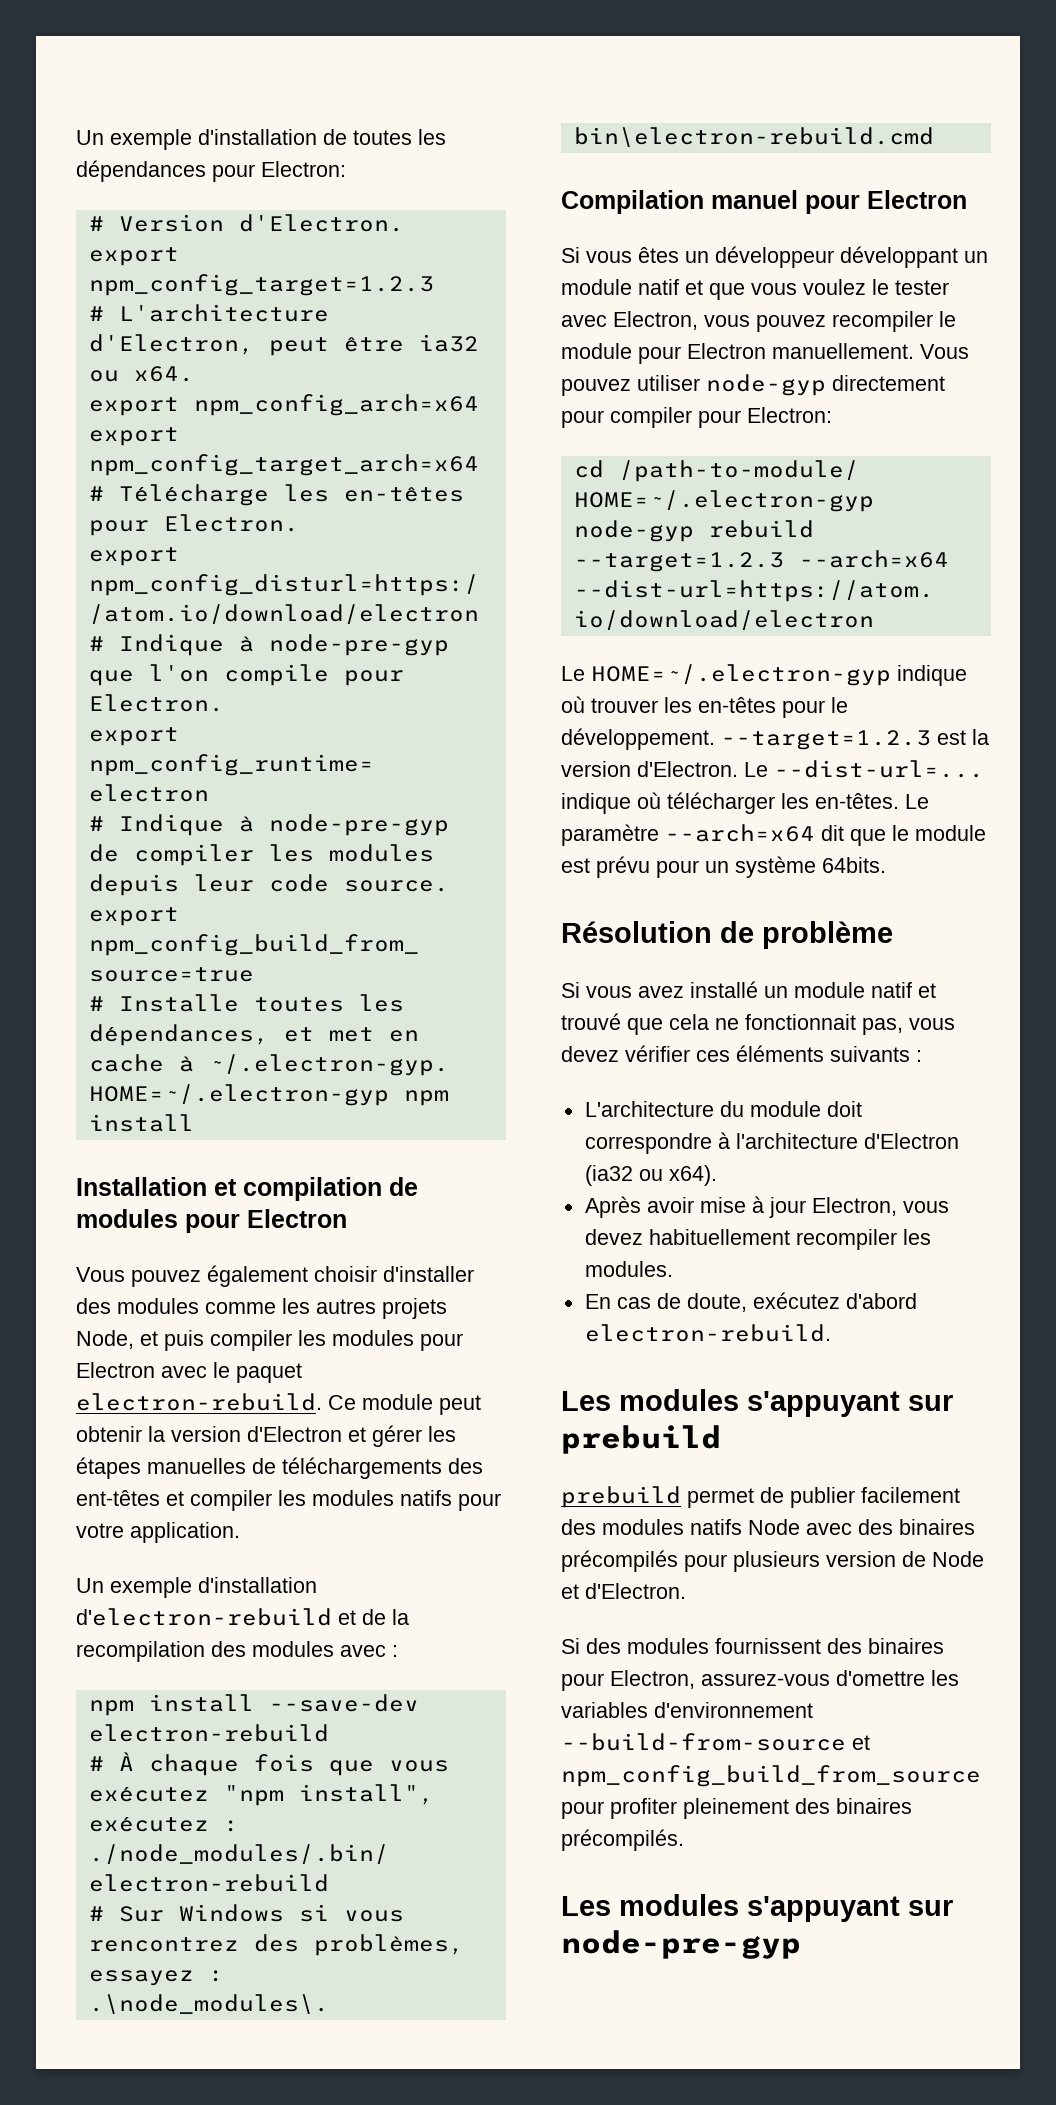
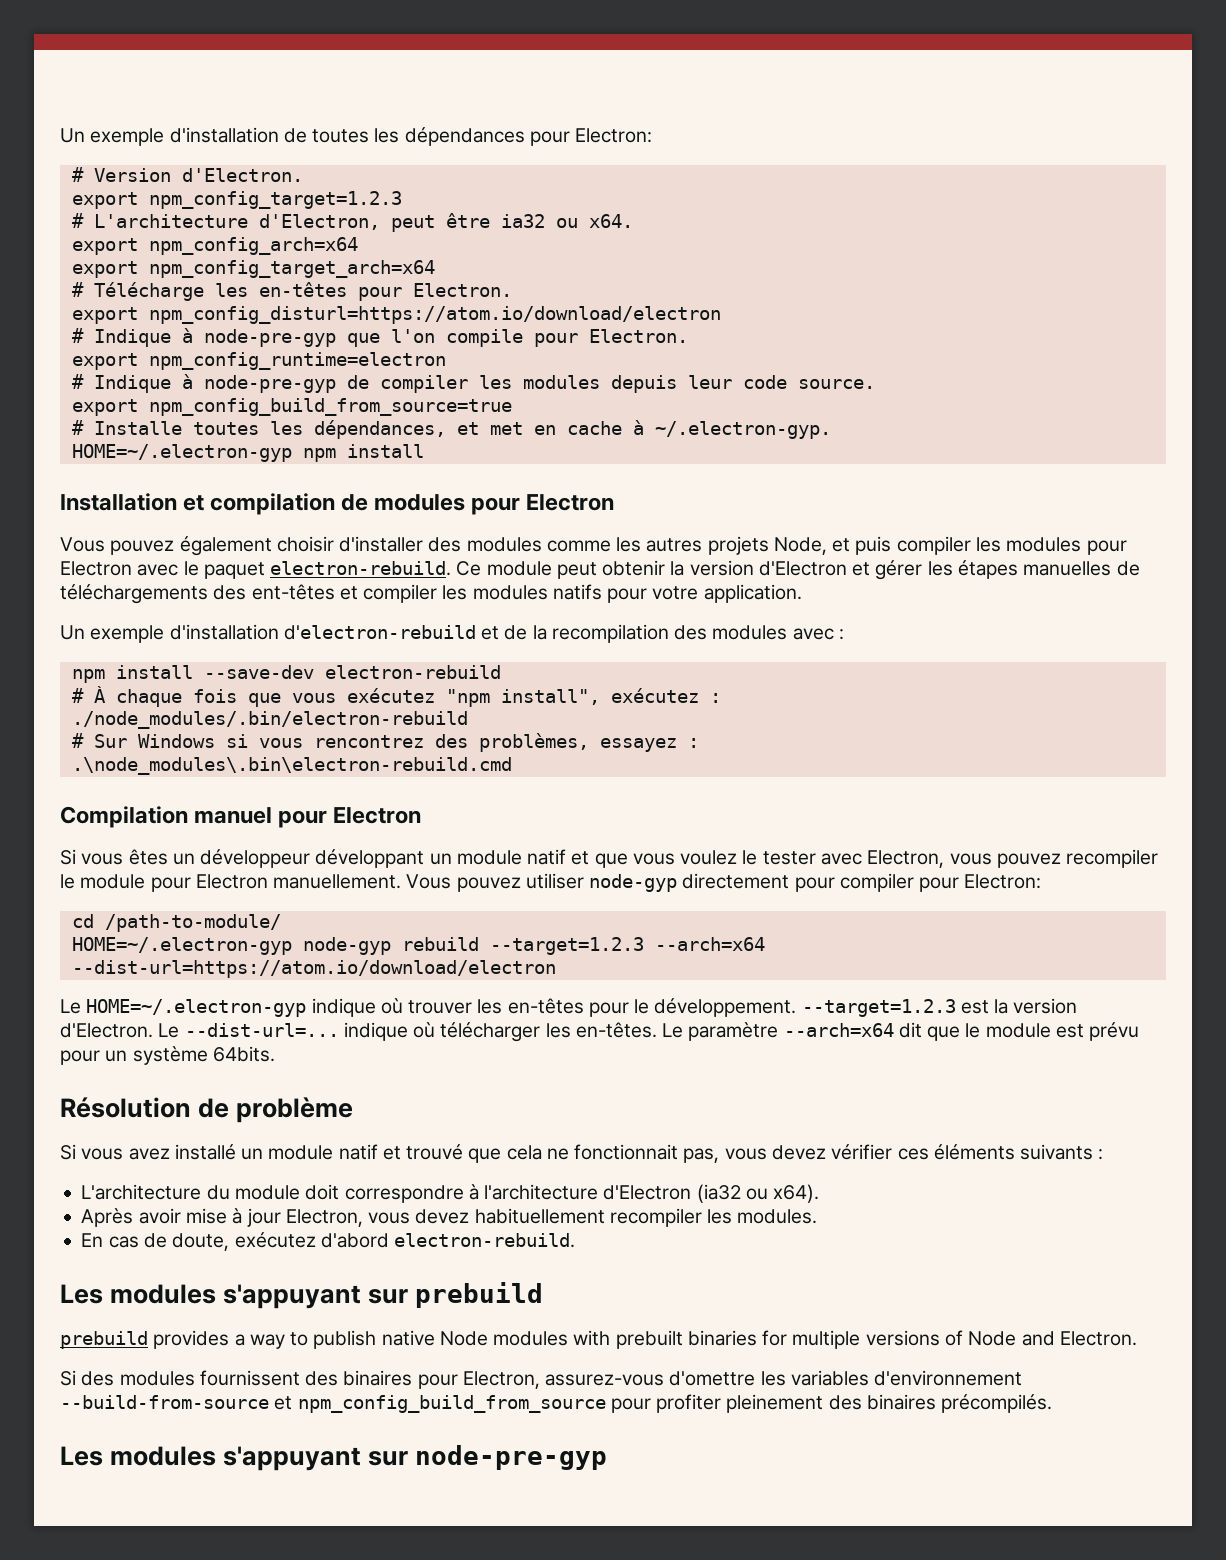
- prebuild permet de publier facilement des modules natifs Node avec des binaires précompilés pour plusieurs version de Node et d'Electron.
+ prebuild provides a way to publish native Node modules with prebuilt binaries for multiple versions of Node and Electron.

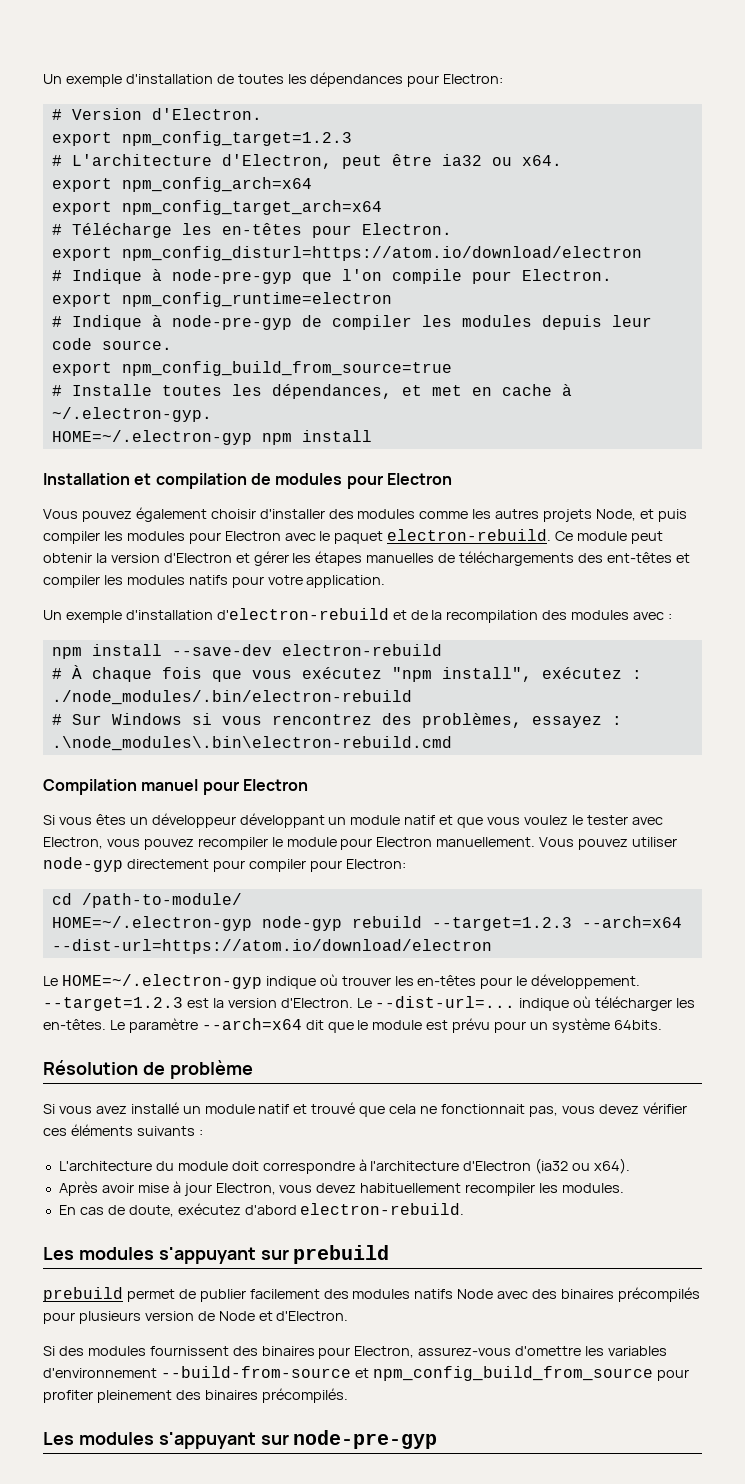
- prebuild provides a way to publish native Node modules with prebuilt binaries for multiple versions of Node and Electron.
+ prebuild permet de publier facilement des modules natifs Node avec des binaires précompilés pour plusieurs version de Node et d'Electron.

